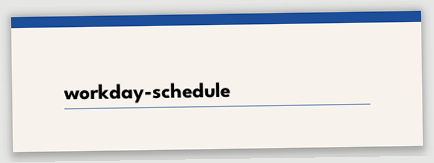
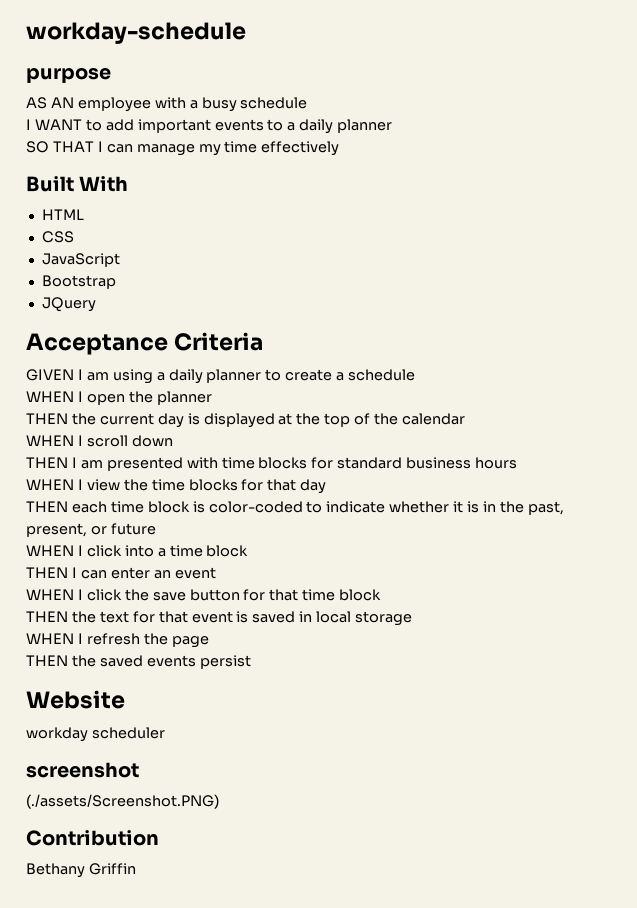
+ purpose
+ AS AN employee with a busy schedule
+ I WANT to add important events to a daily planner
+ SO THAT I can manage my time effectively
+ Built With
+ HTML
+ CSS
+ JavaScript
+ Bootstrap
+ JQuery
+ Acceptance Criteria
+ GIVEN I am using a daily planner to create a schedule
+ WHEN I open the planner
+ THEN the current day is displayed at the top of the calendar
+ WHEN I scroll down
+ THEN I am presented with time blocks for standard business hours
+ WHEN I view the time blocks for that day
+ THEN each time block is color-coded to indicate whether it is in the past, present, or future
+ WHEN I click into a time block
+ THEN I can enter an event
+ WHEN I click the save button for that time block
+ THEN the text for that event is saved in local storage
+ WHEN I refresh the page
+ THEN the saved events persist
+ Website
+ workday scheduler
+ screenshot
+ (./assets/Screenshot.PNG)
+ Contribution
+ Bethany Griffin

